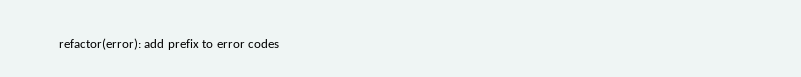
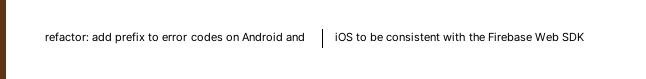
- refactor(error): add prefix to error codes
+ refactor: add prefix to error codes on Android and iOS to be consistent with the Firebase Web SDK

